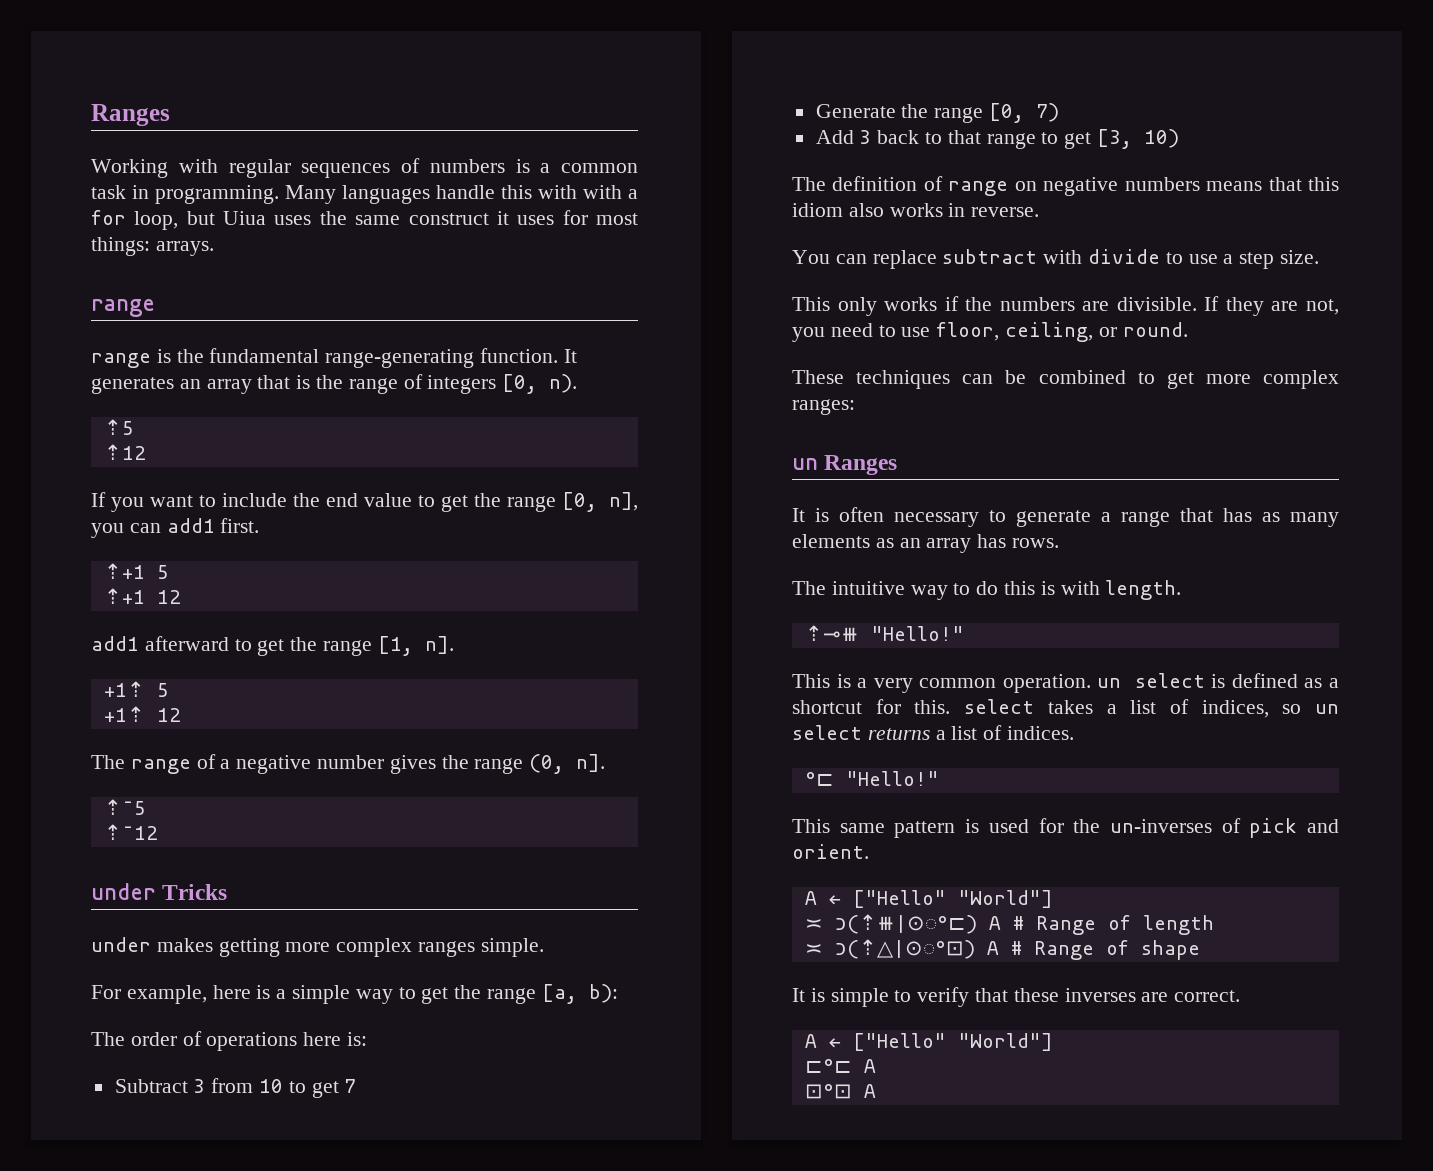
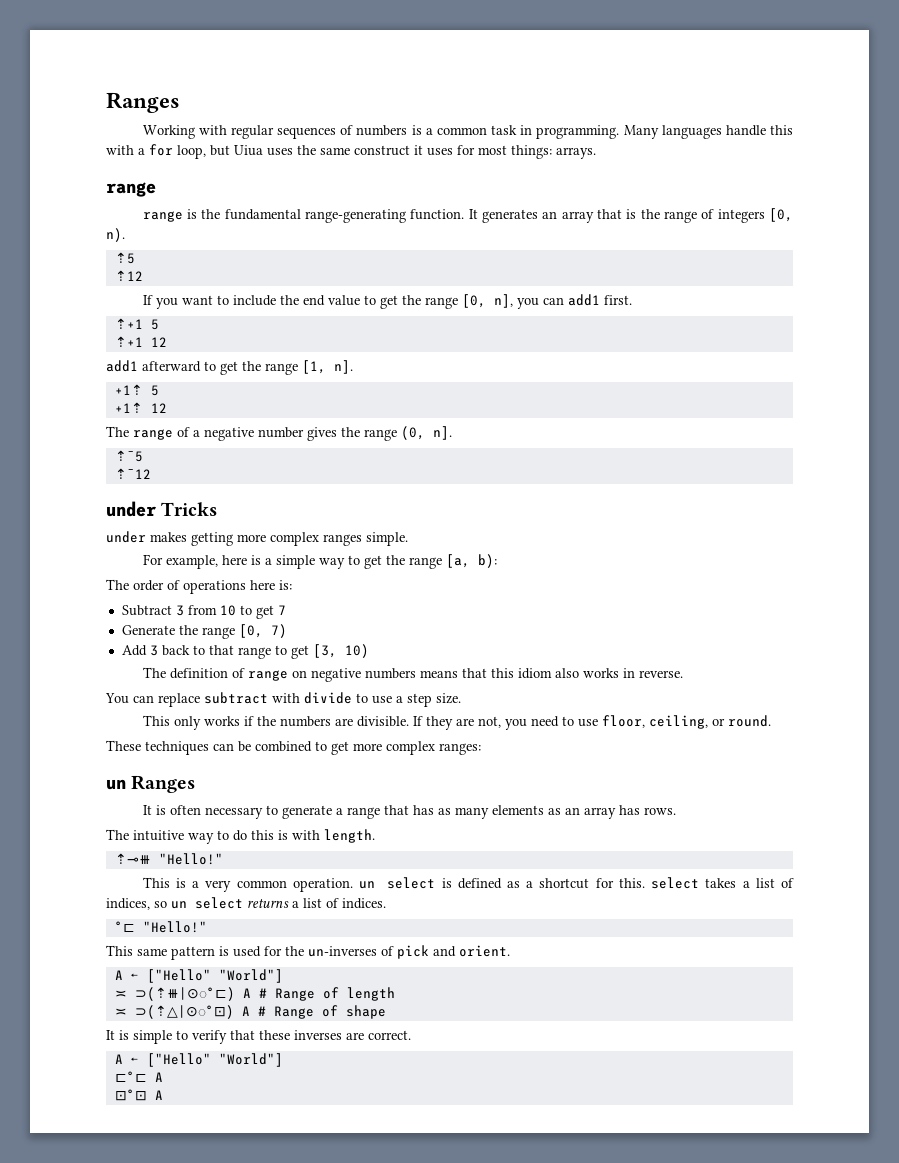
- Many languages handle this with with a for loop, but Uiua uses the same construct it uses for most things: arrays.
+ Many languages handle this with a for loop, but Uiua uses the same construct it uses for most things: arrays.

